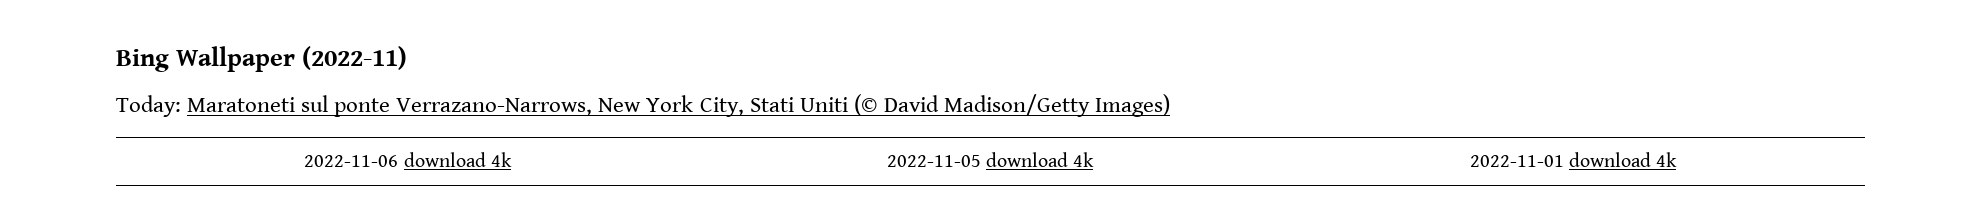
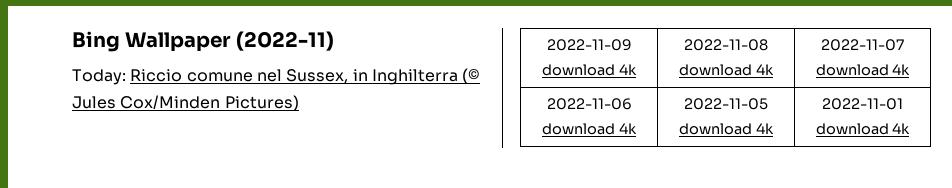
- Today: Maratoneti sul ponte Verrazano-Narrows, New York City, Stati Uniti (© David Madison/Getty Images)
+ Today: Riccio comune nel Sussex, in Inghilterra (© Jules Cox/Minden Pictures)
+ 2022-11-09 download 4k | 2022-11-08 download 4k | 2022-11-07 download 4k

